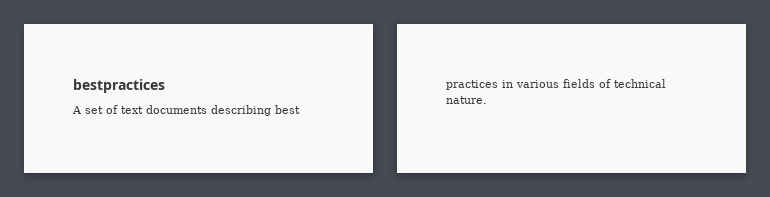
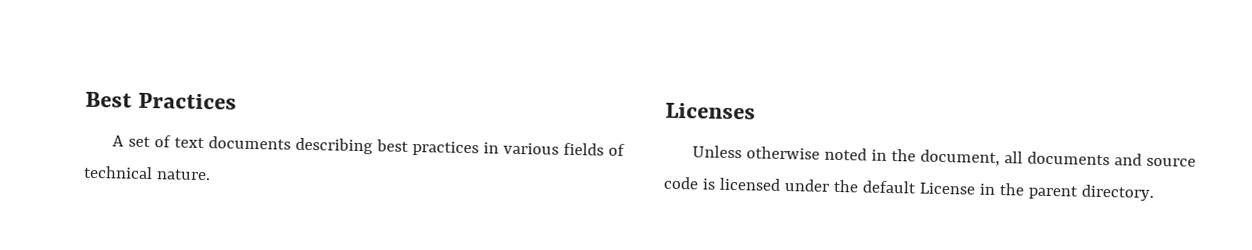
- bestpractices
+ Best Practices
+ Licenses
+ Unless otherwise noted in the document, all documents and source code is licensed under the default License in the parent directory.

